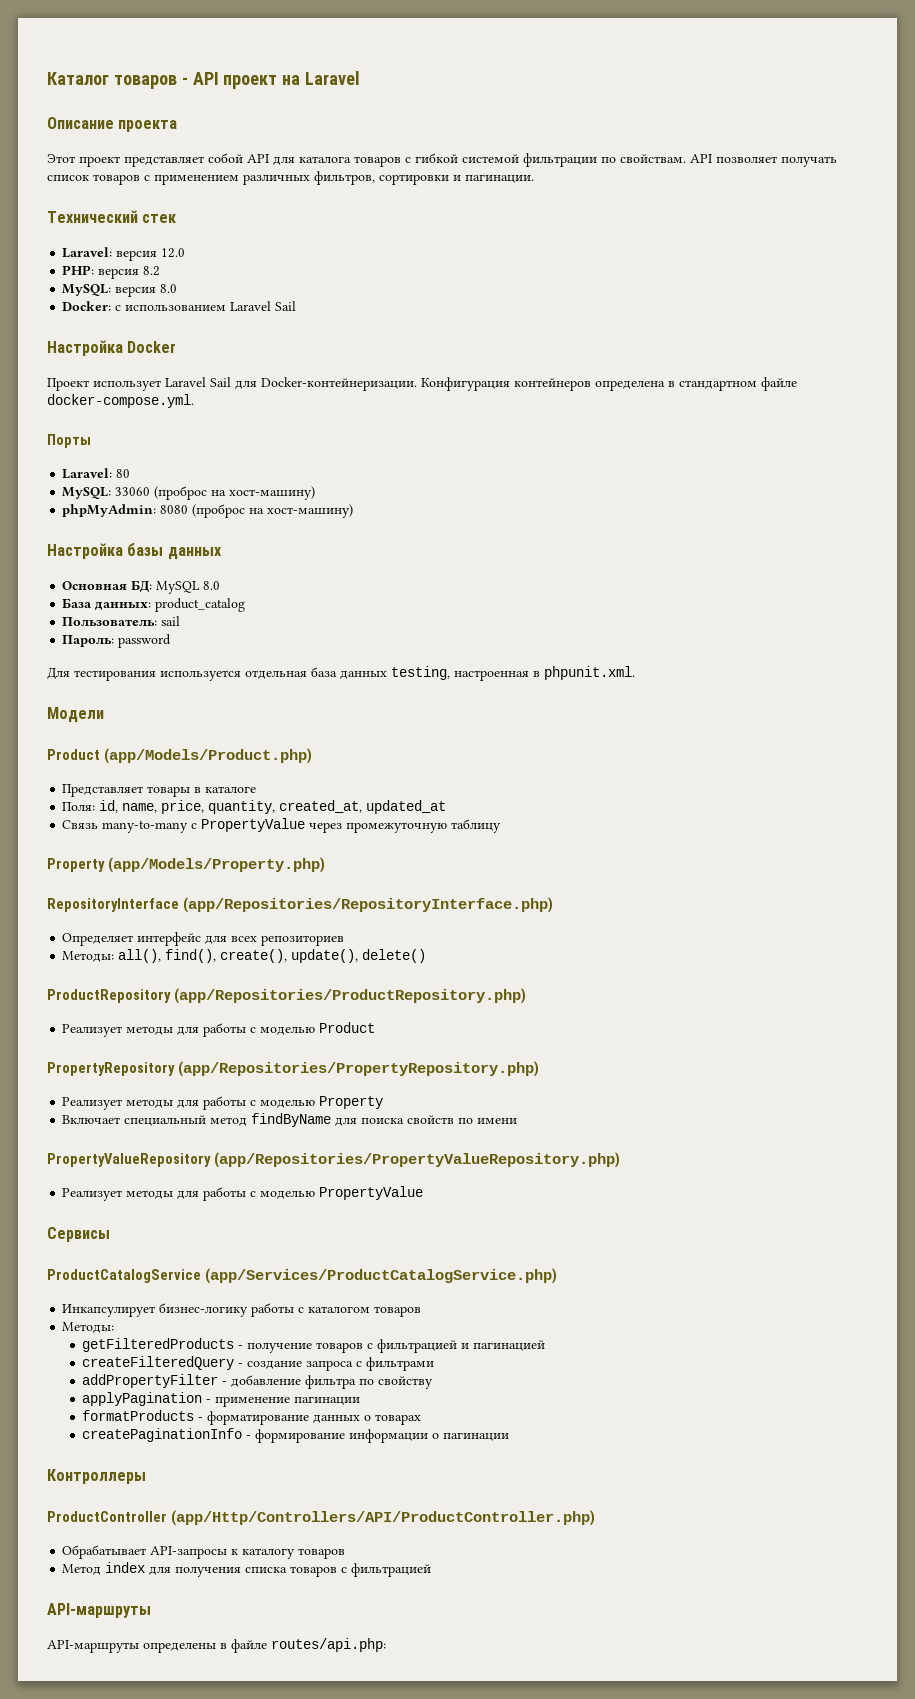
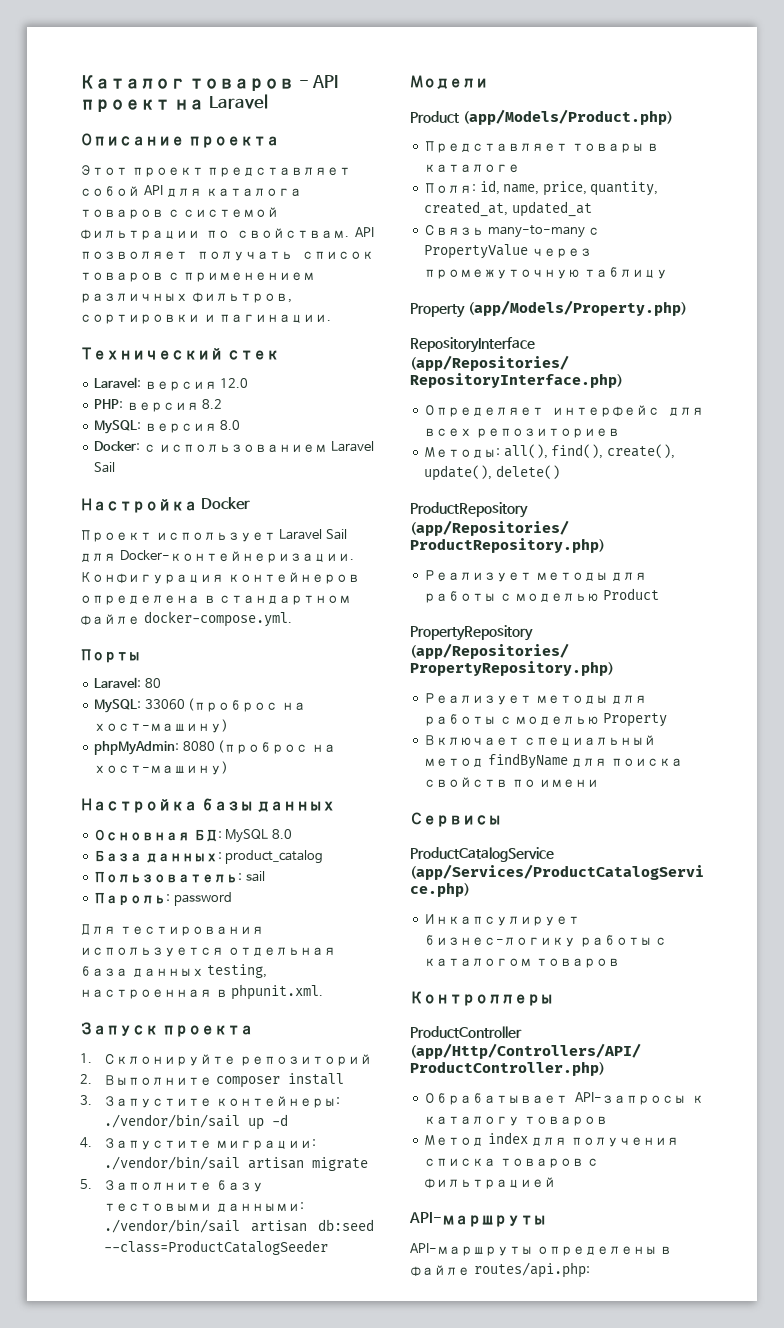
- Этот проект представляет собой API для каталога товаров с гибкой системой фильтрации по свойствам.
+ Этот проект представляет собой API для каталога товаров с системой фильтрации по свойствам.
+ Запуск проекта
+ 1. Склонируйте репозиторий
+ 2. Выполните composer install
+ 3. Запустите контейнеры: ./vendor/bin/sail up -d
+ 4. Запустите миграции: ./vendor/bin/sail artisan migrate
+ 5. Заполните базу тестовыми данными: ./vendor/bin/sail artisan db:seed --class=ProductCatalogSeeder
- PropertyValueRepository (app/Repositories/PropertyValueRepository.php)
- Реализует методы для работы с моделью PropertyValue
  Инкапсулирует бизнес-логику работы с каталогом товаров
- Методы:
- getFilteredProducts - получение товаров с фильтрацией и пагинацией
- createFilteredQuery - создание запроса с фильтрами
- addPropertyFilter - добавление фильтра по свойству
- applyPagination - применение пагинации
- formatProducts - форматирование данных о товарах
- createPaginationInfo - формирование информации о пагинации

